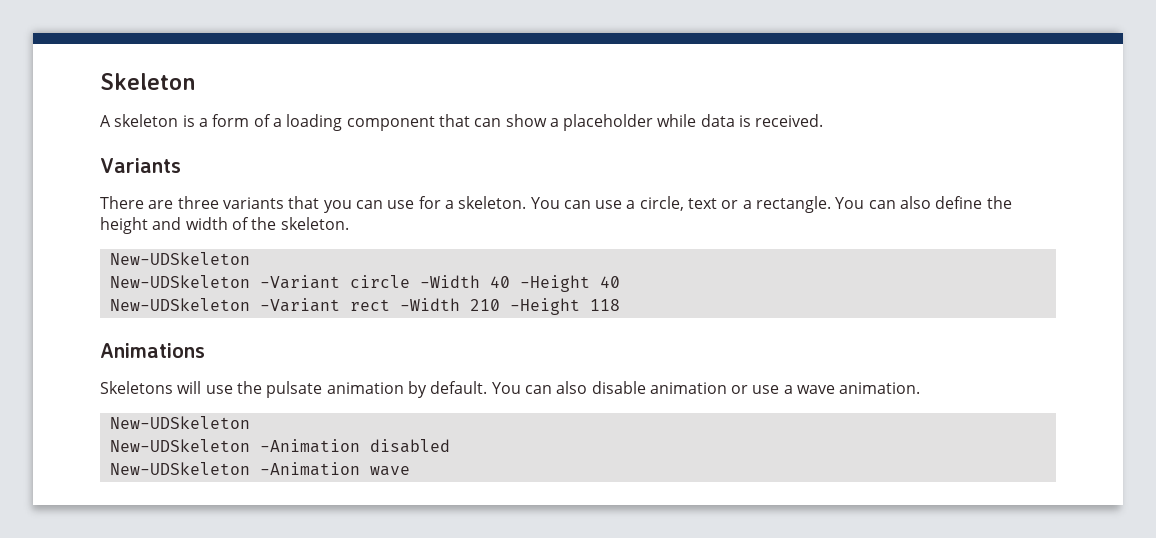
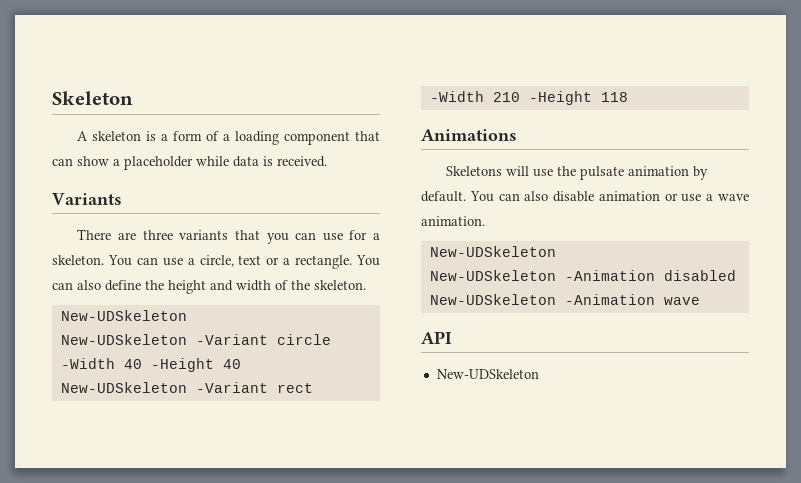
+ API
+ New-UDSkeleton

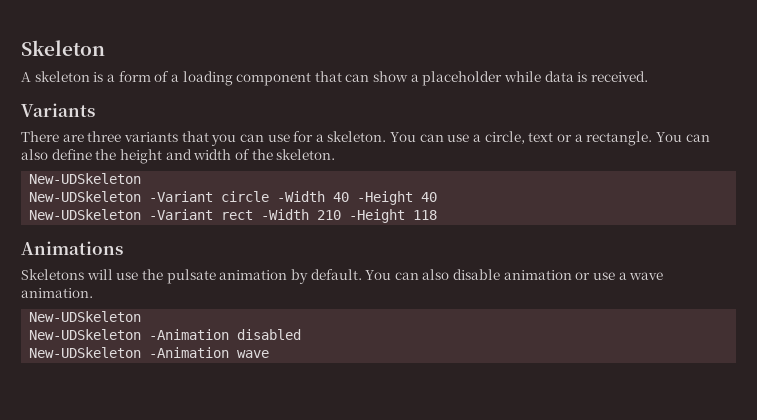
- API
- New-UDSkeleton

